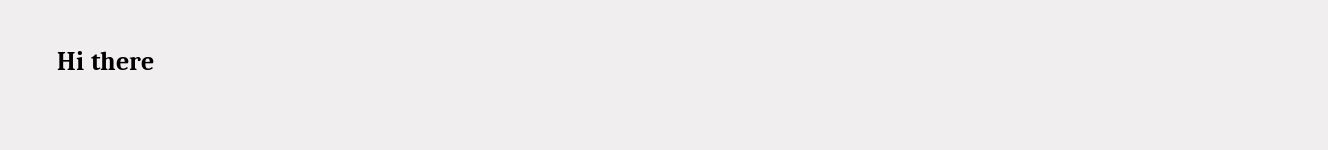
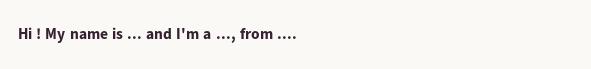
- Hi there
+ Hi ! My name is ... and I'm a ..., from ....

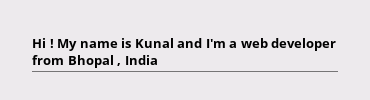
- My name is ... and I'm a ..., from ....
+ My name is Kunal and I'm a web developer from Bhopal , India

